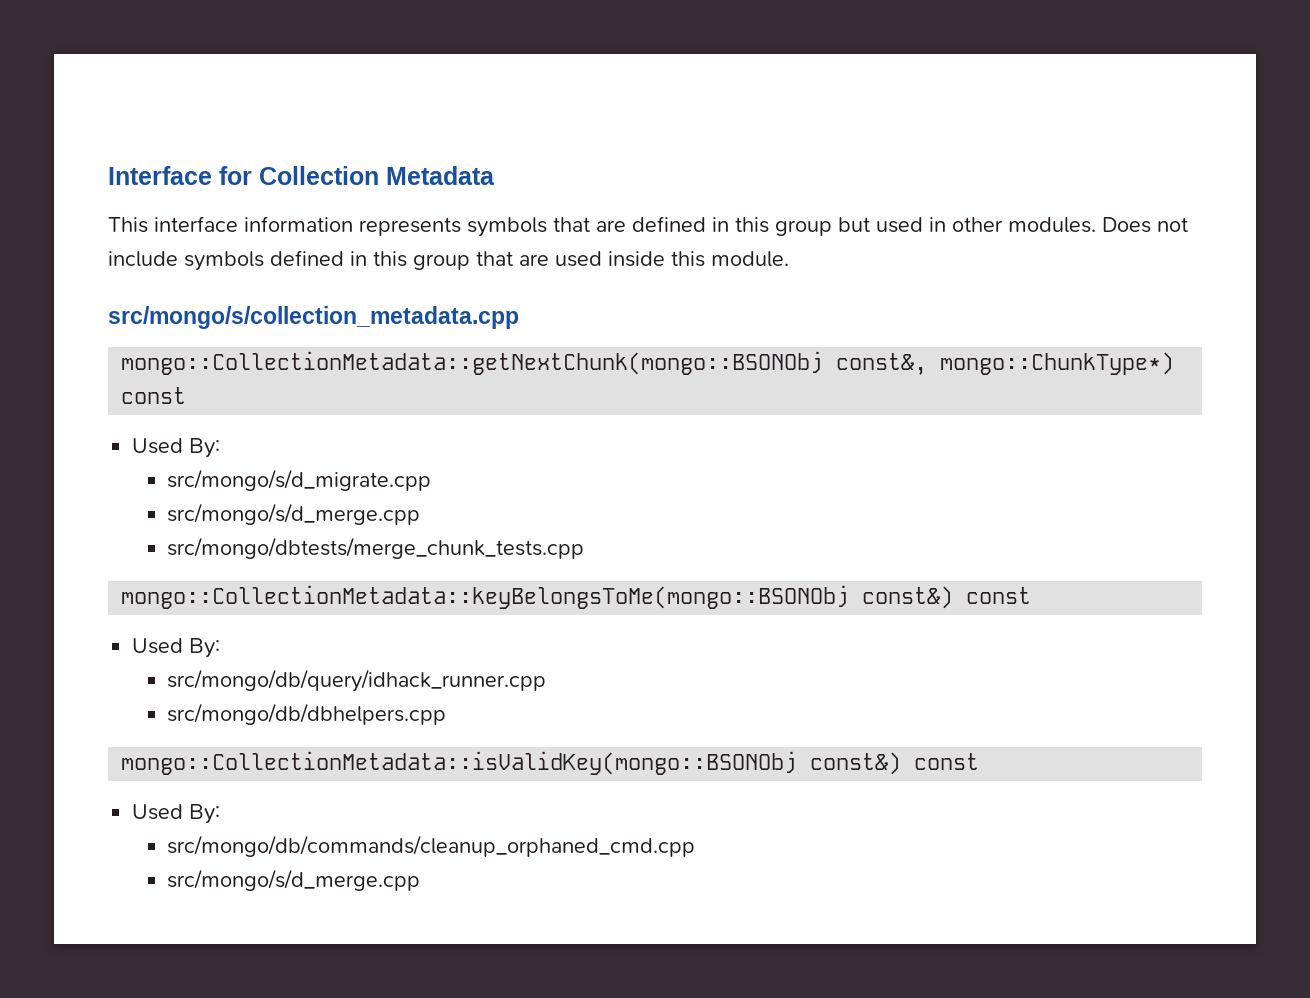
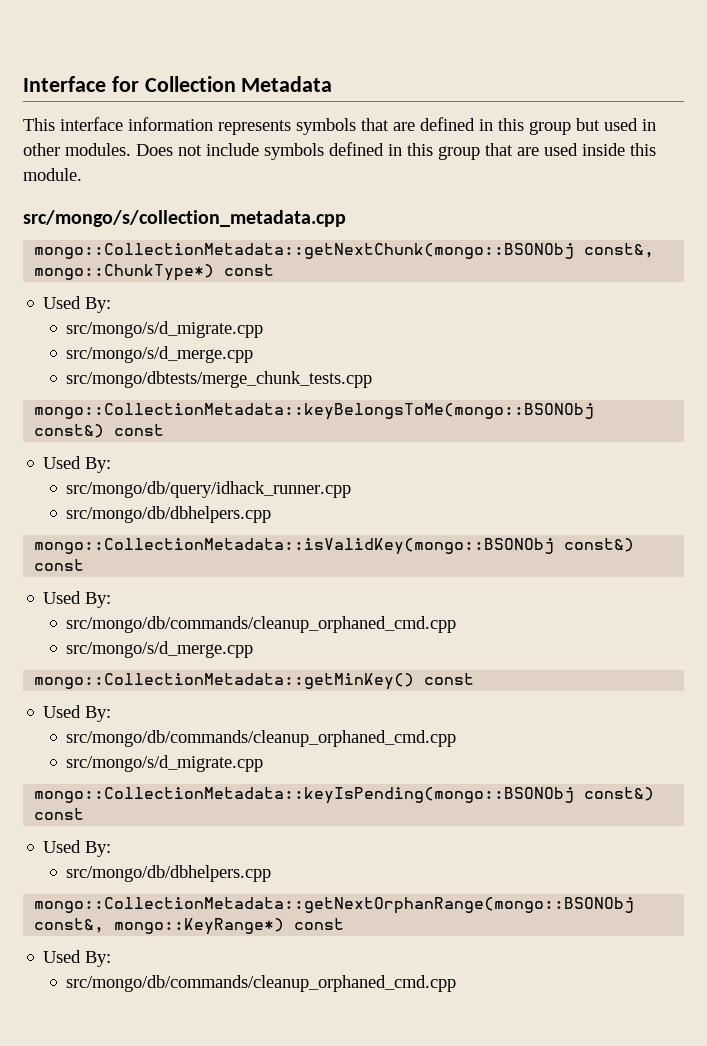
+ mongo::CollectionMetadata::getMinKey() const
+ Used By:
+ src/mongo/db/commands/cleanup_orphaned_cmd.cpp
+ src/mongo/s/d_migrate.cpp
+ mongo::CollectionMetadata::keyIsPending(mongo::BSONObj const&) const
+ Used By:
+ src/mongo/db/dbhelpers.cpp
+ mongo::CollectionMetadata::getNextOrphanRange(mongo::BSONObj const&, mongo::KeyRange*) const
+ Used By:
+ src/mongo/db/commands/cleanup_orphaned_cmd.cpp

